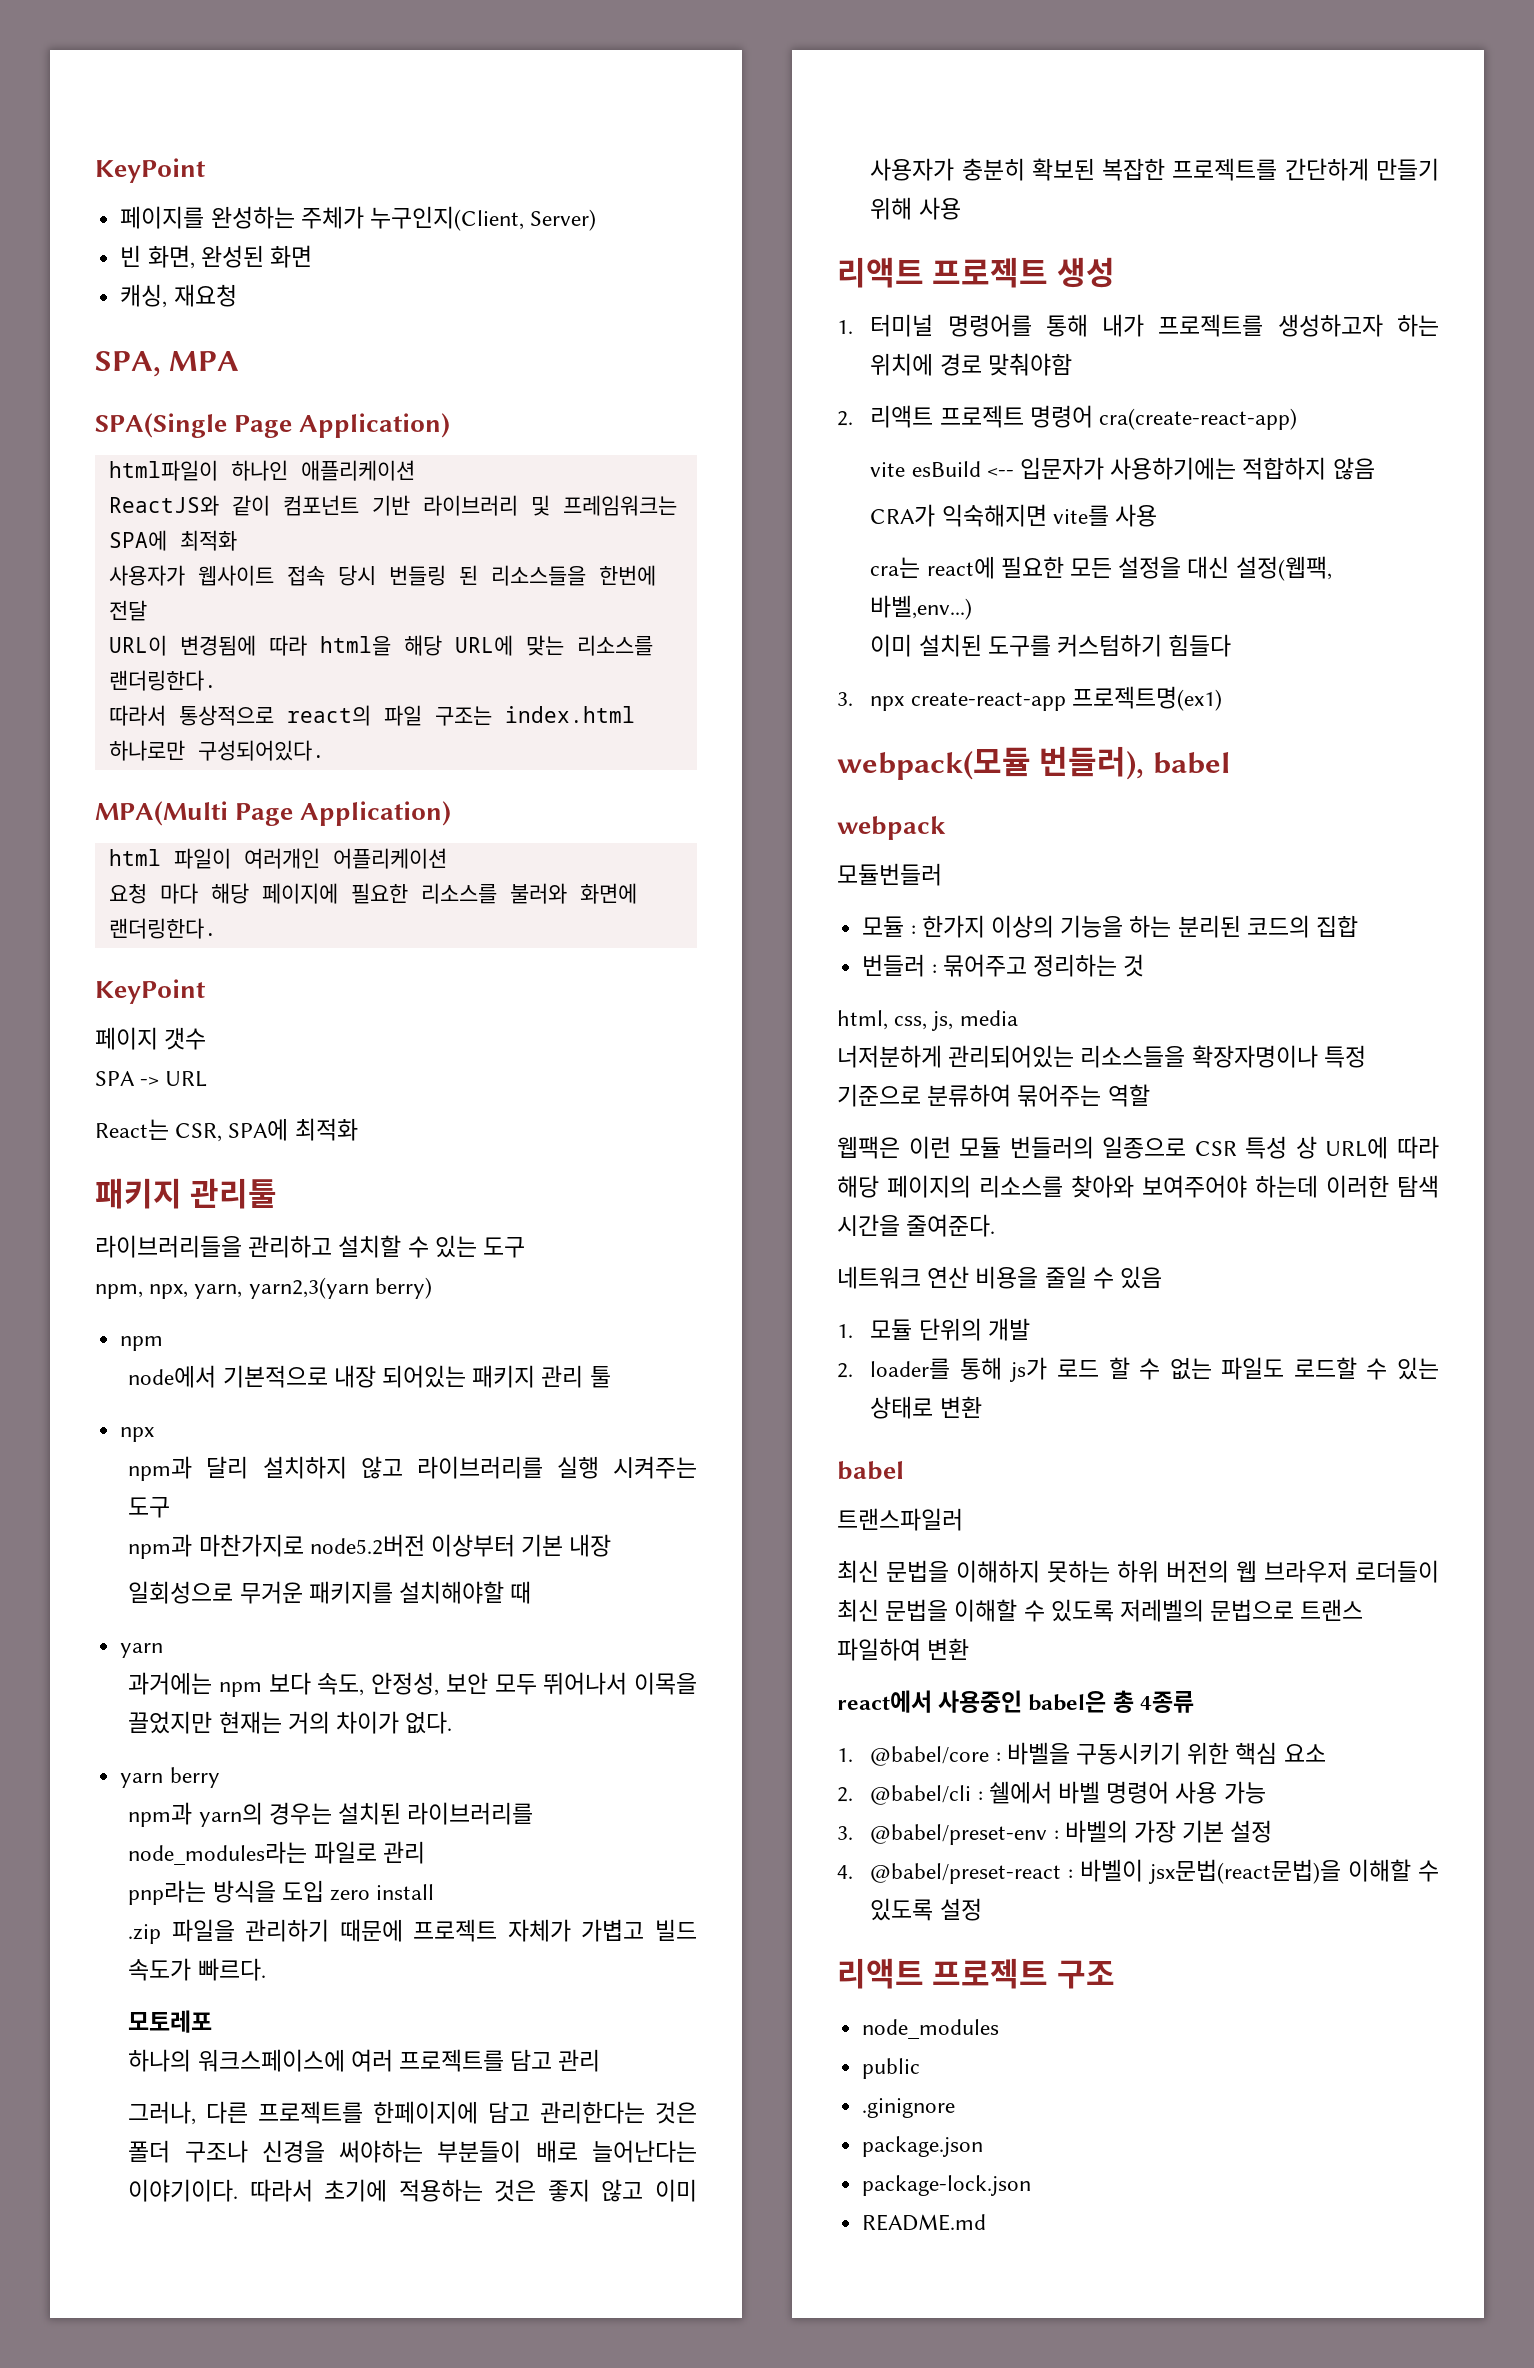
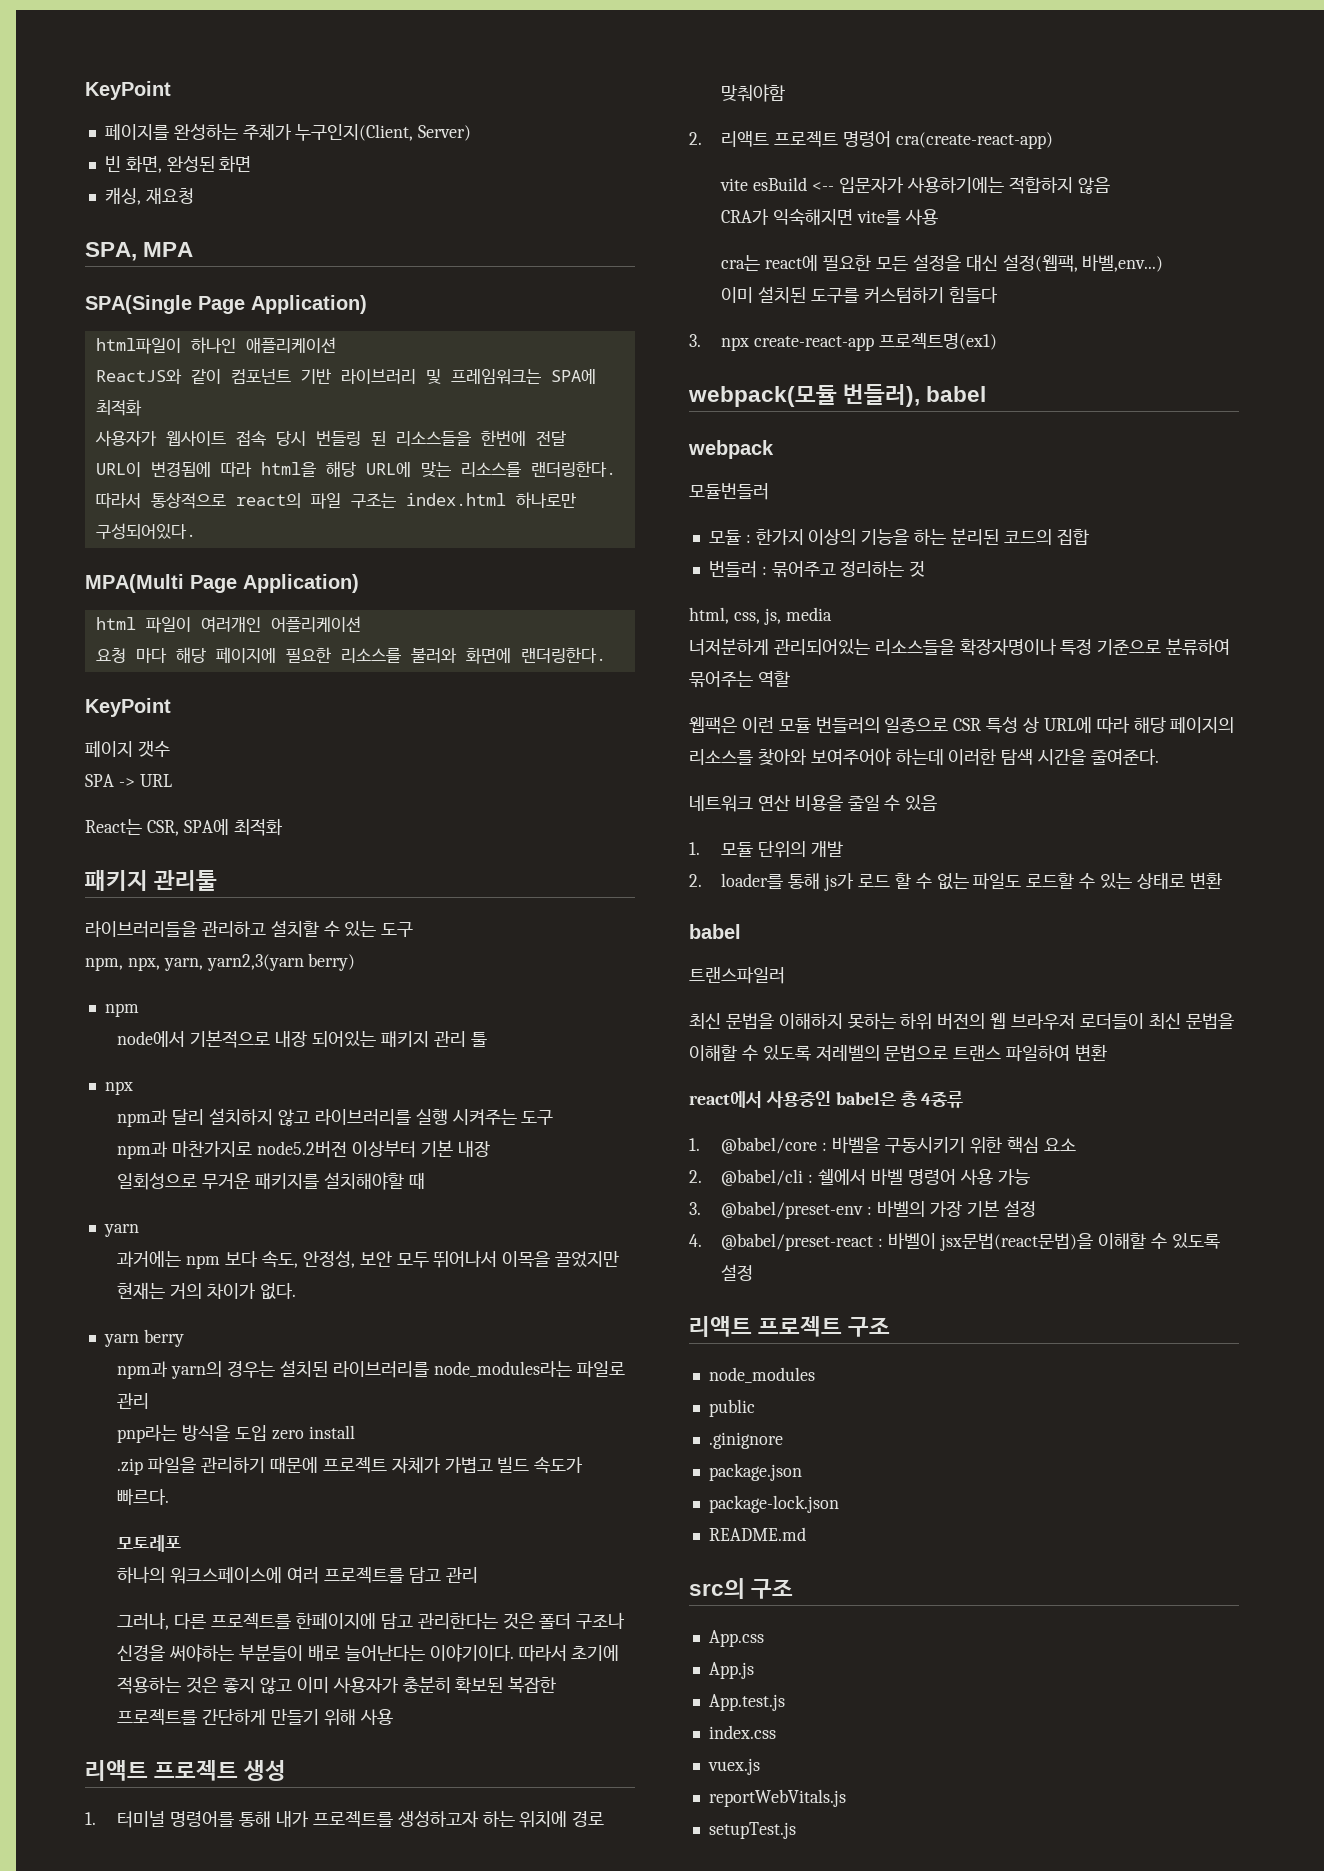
+ src의 구조
+ App.css
+ App.js
+ App.test.js
+ index.css
+ vuex.js
+ reportWebVitals.js
+ setupTest.js

